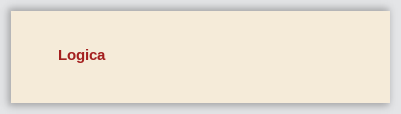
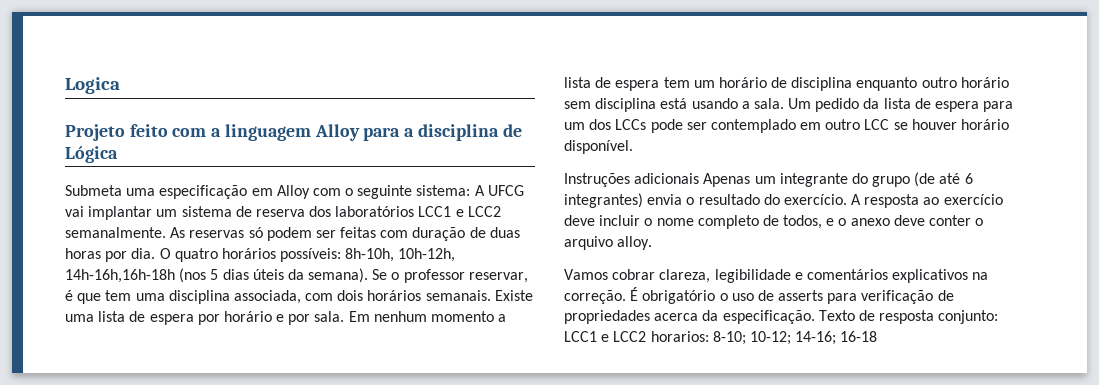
+ Projeto feito com a linguagem Alloy para a disciplina de Lógica
+ Submeta uma especificação em Alloy com o seguinte sistema: A UFCG vai implantar um sistema de reserva dos laboratórios LCC1 e LCC2 semanalmente. As reservas só podem ser feitas com duração de duas horas por dia. O quatro horários possíveis: 8h-10h, 10h-12h, 14h-16h,16h-18h (nos 5 dias úteis da semana). Se o professor reservar, é que tem uma disciplina associada, com dois horários semanais. Existe uma lista de espera por horário e por sala. Em nenhum momento a lista de espera tem um horário de disciplina enquanto outro horário sem disciplina está usando a sala. Um pedido da lista de espera para um dos LCCs pode ser contemplado em outro LCC se houver horário disponível.
+ Instruções adicionais Apenas um integrante do grupo (de até 6 integrantes) envia o resultado do exercício. A resposta ao exercício deve incluir o nome completo de todos, e o anexo deve conter o arquivo alloy.
+ Vamos cobrar clareza, legibilidade e comentários explicativos na correção. É obrigatório o uso de asserts para verificação de propriedades acerca da especificação. Texto de resposta conjunto: LCC1 e LCC2 horarios: 8-10; 10-12; 14-16; 16-18

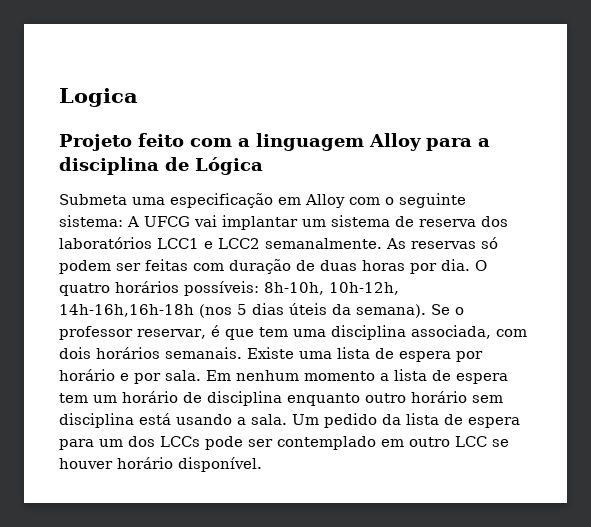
- Instruções adicionais Apenas um integrante do grupo (de até 6 integrantes) envia o resultado do exercício. A resposta ao exercício deve incluir o nome completo de todos, e o anexo deve conter o arquivo alloy.
- Vamos cobrar clareza, legibilidade e comentários explicativos na correção. É obrigatório o uso de asserts para verificação de propriedades acerca da especificação. Texto de resposta conjunto: LCC1 e LCC2 horarios: 8-10; 10-12; 14-16; 16-18

